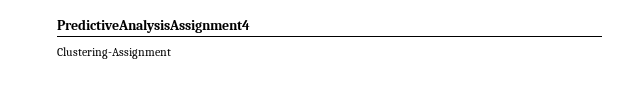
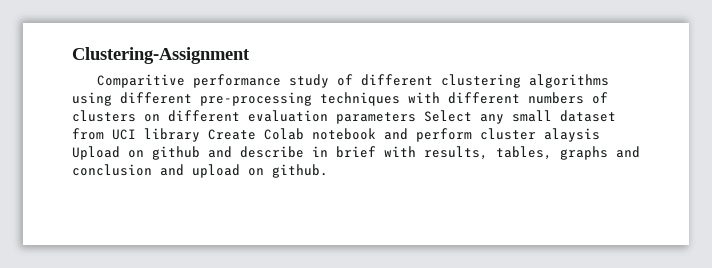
- PredictiveAnalysisAssignment4
  Clustering-Assignment
+ Comparitive performance study of different clustering algorithms using different pre-processing techniques with different numbers of clusters on different evaluation parameters Select any small dataset from UCI library Create Colab notebook and perform cluster alaysis Upload on github and describe in brief with results, tables, graphs and conclusion and upload on github.

